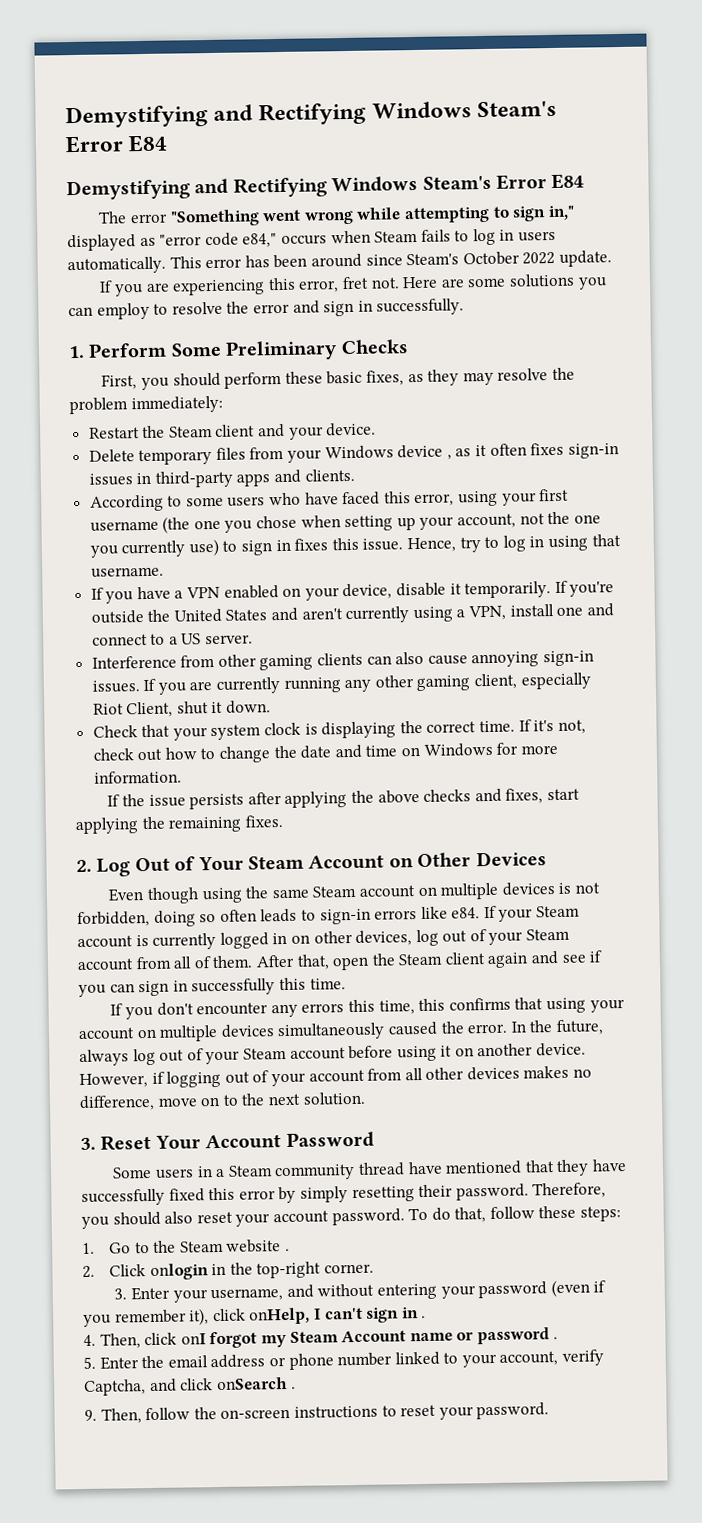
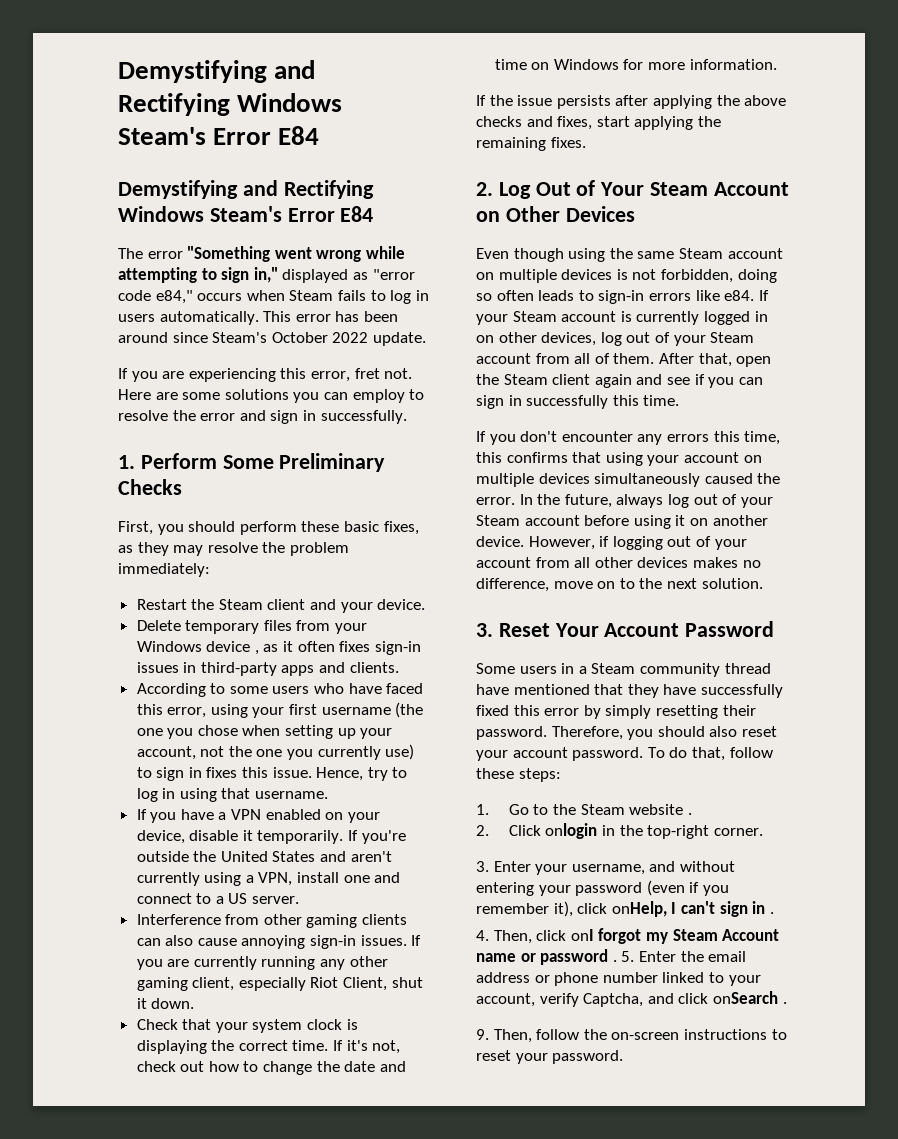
- 4. Then, click onI forgot my Steam Account name or password .
- 5. Enter the email address or phone number linked to your account, verify Captcha, and click onSearch .
+ 4. Then, click onI forgot my Steam Account name or password . 5. Enter the email address or phone number linked to your account, verify Captcha, and click onSearch .

